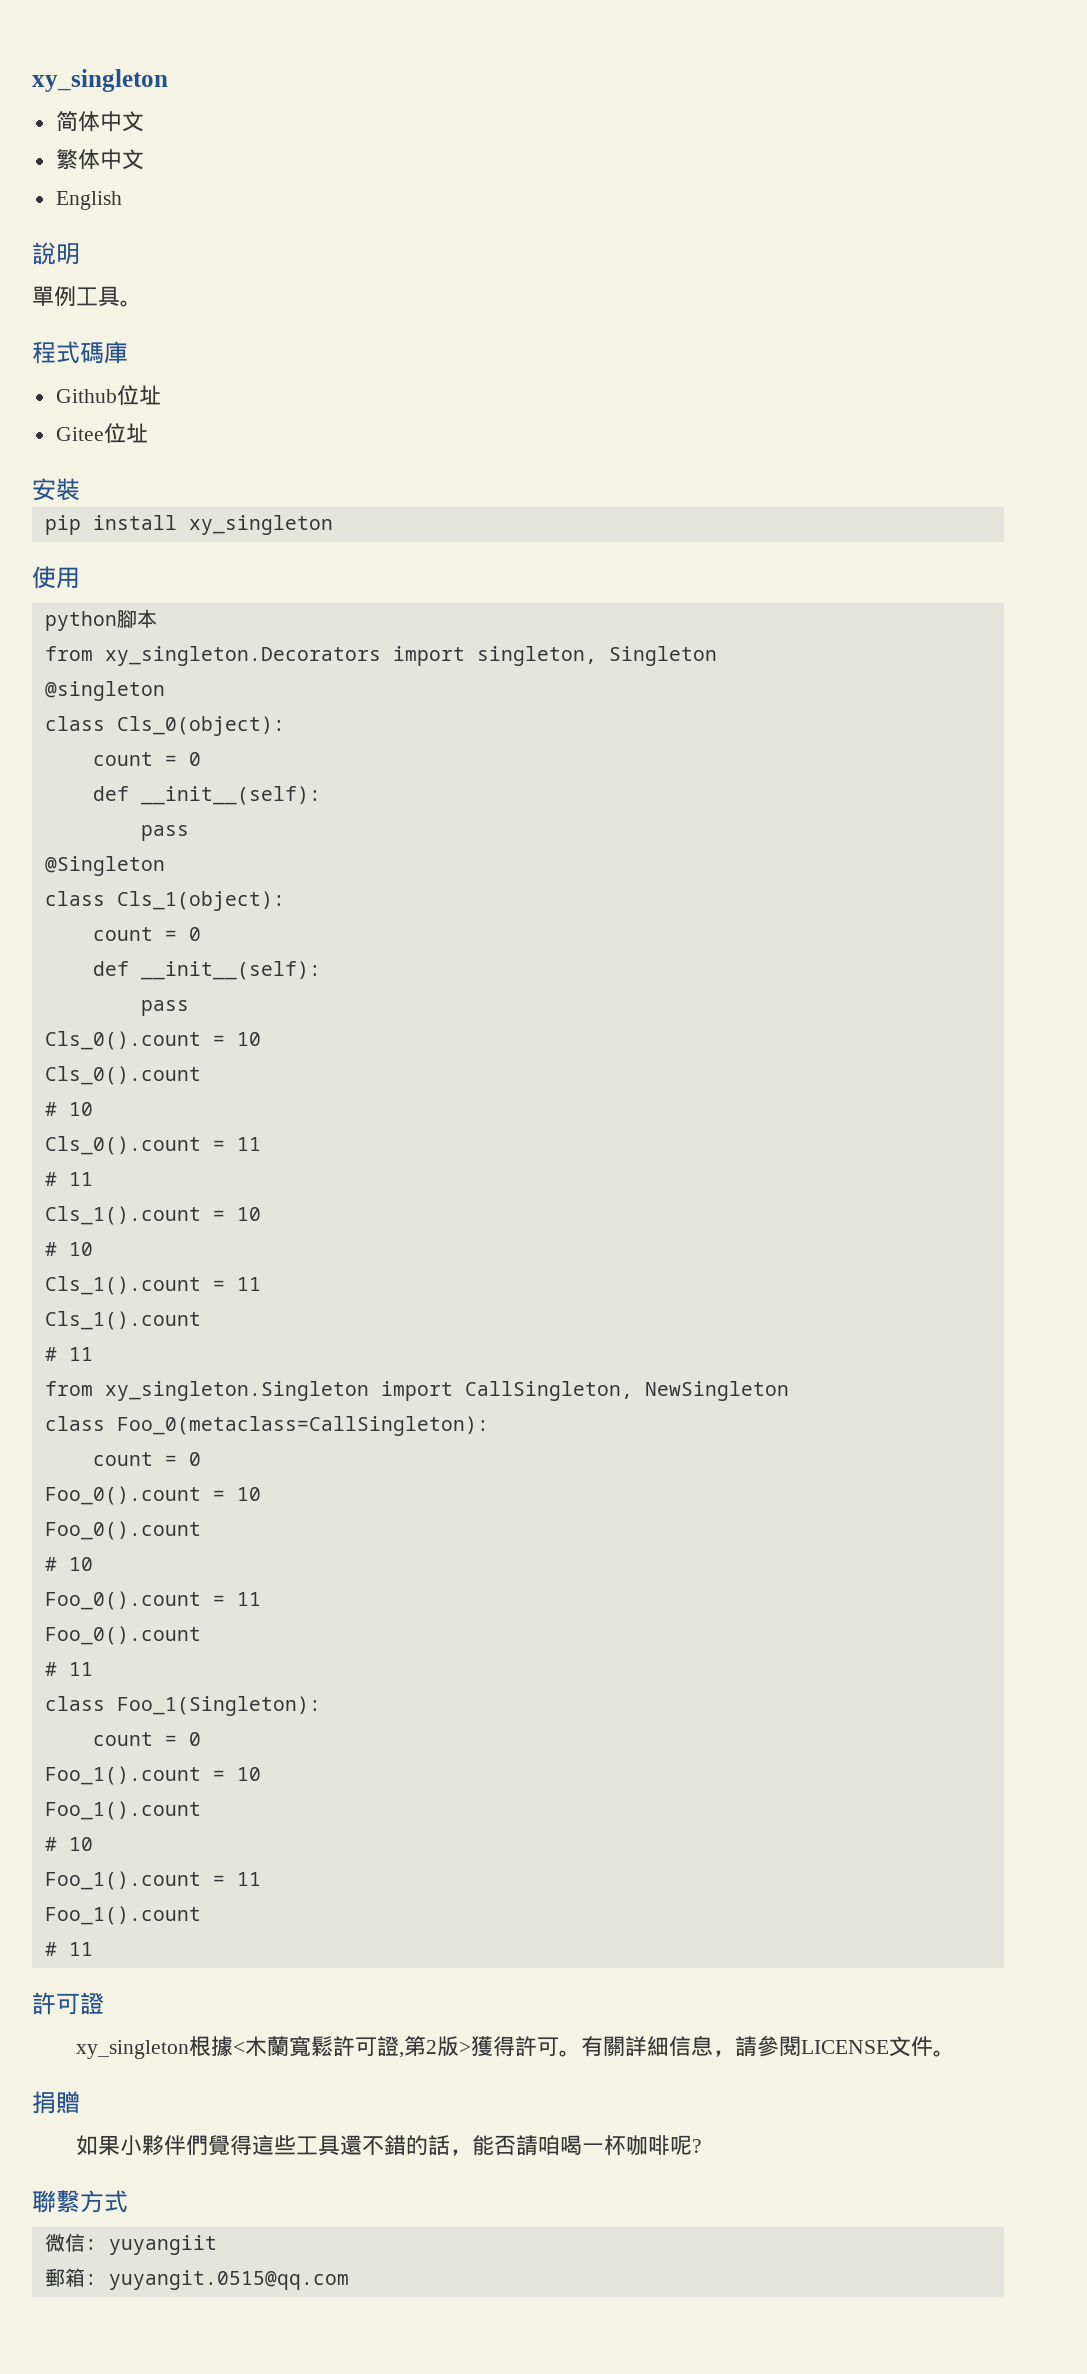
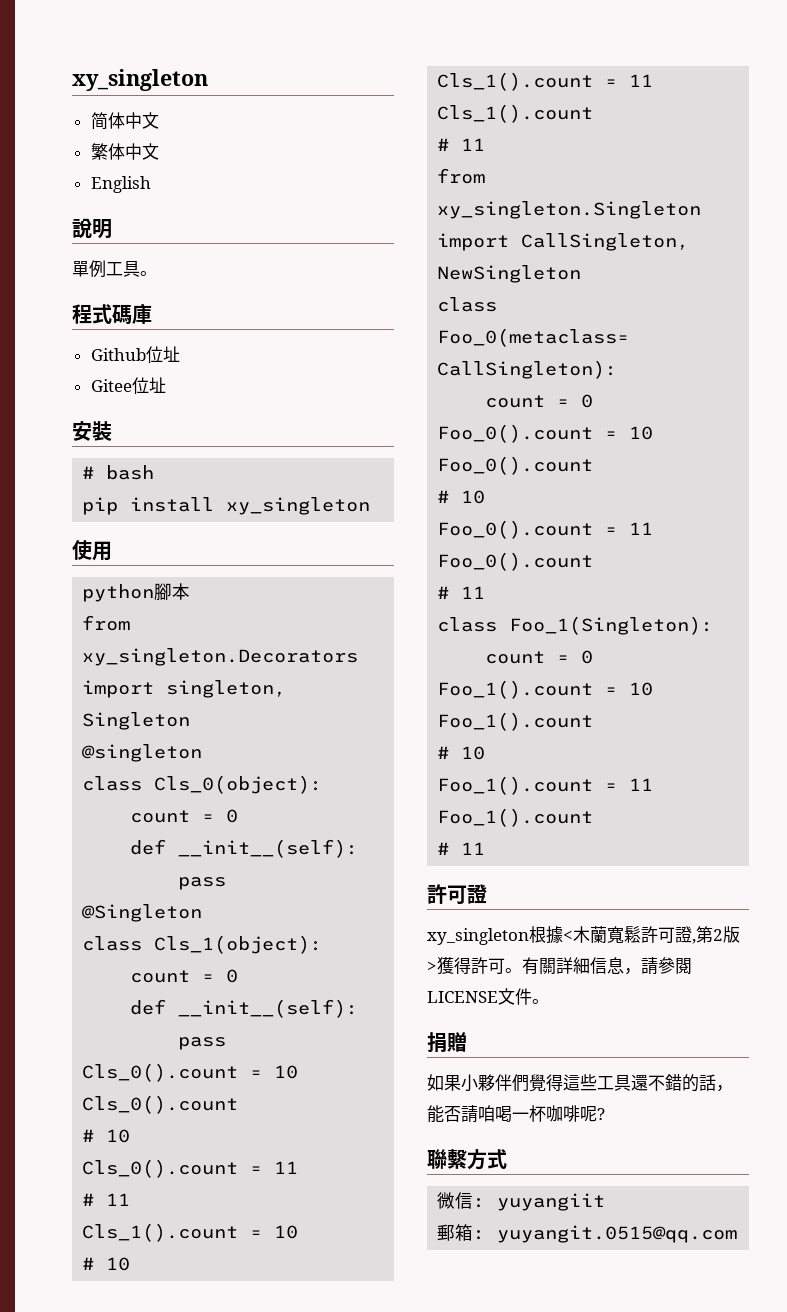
+ # bash

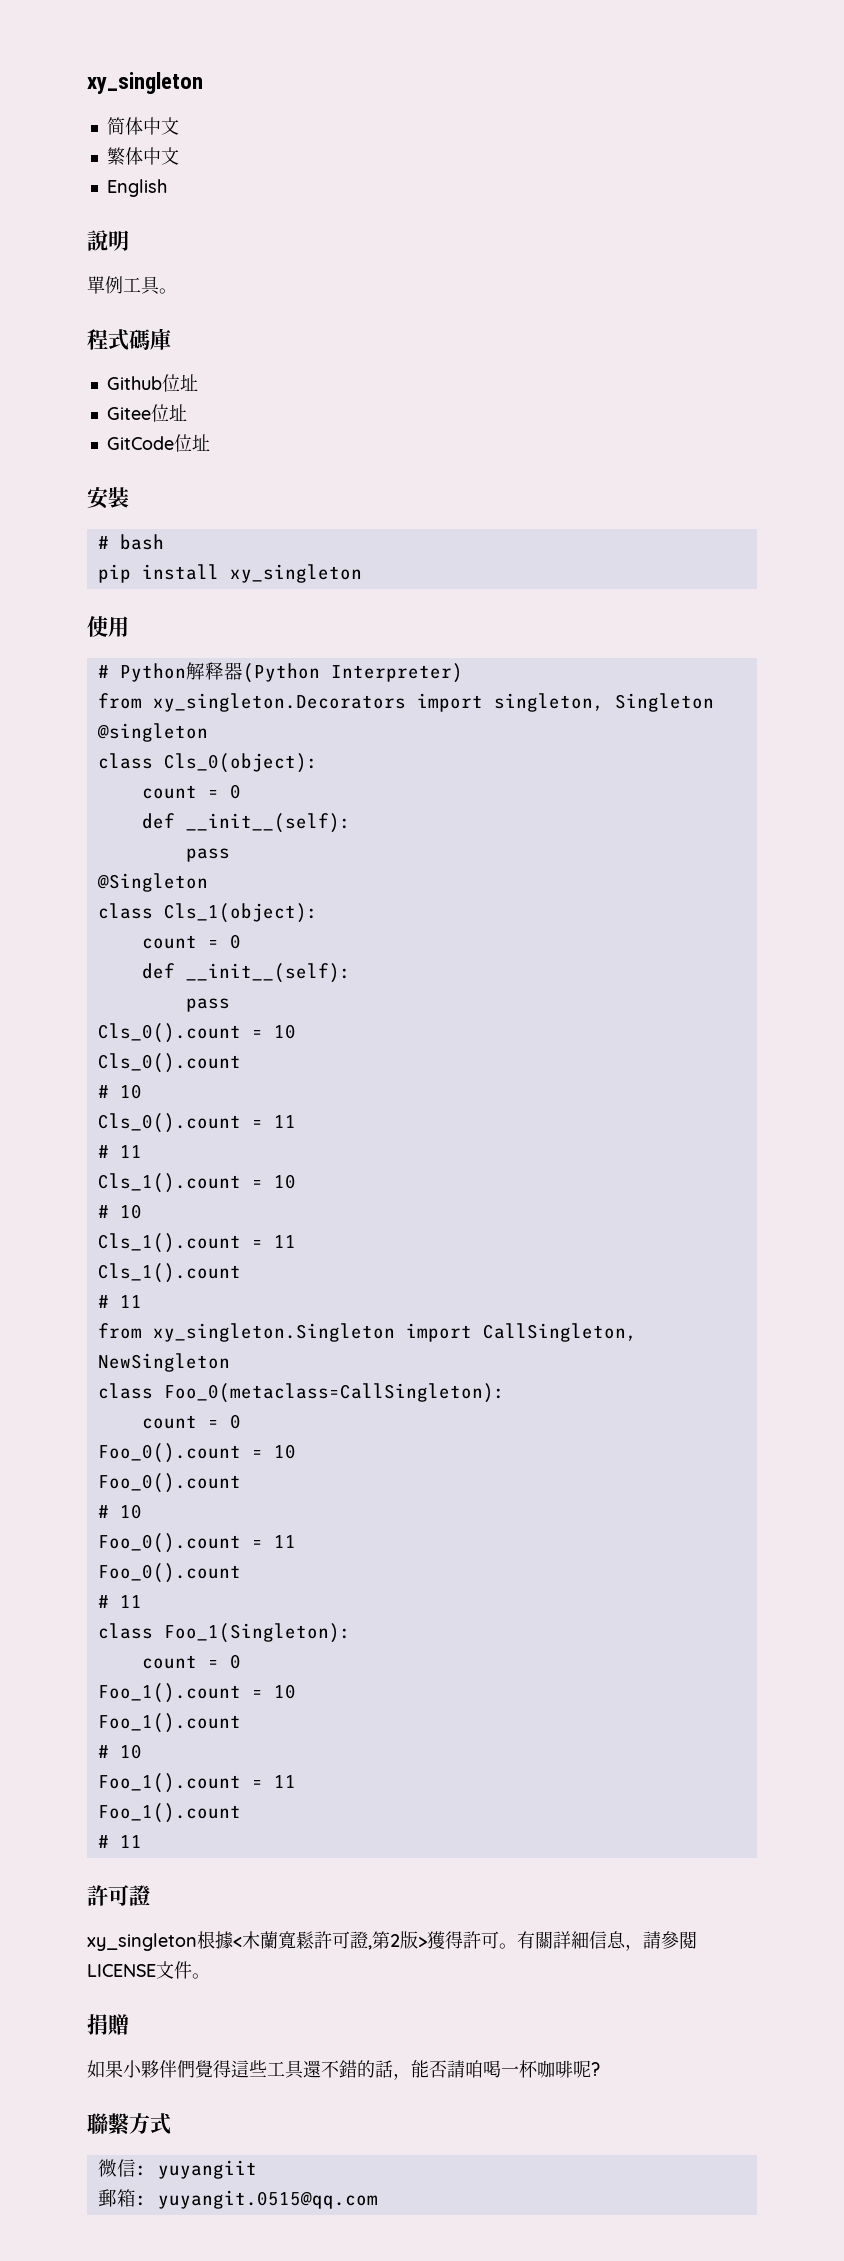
+ GitCode位址
- python腳本
+ # Python解释器(Python Interpreter)

